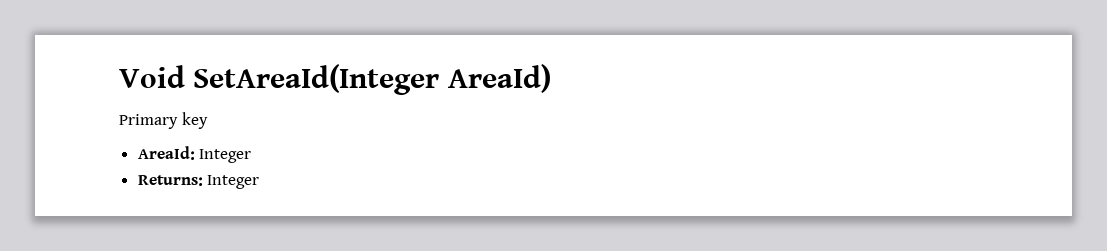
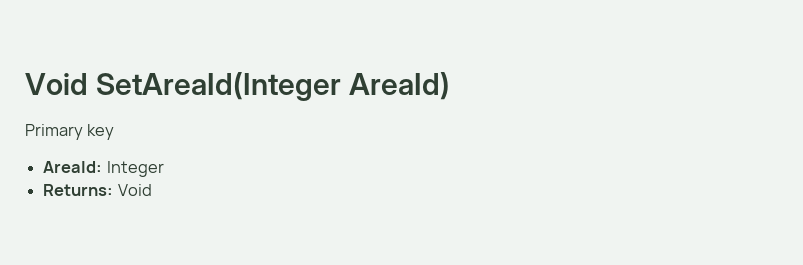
- Returns: Integer
+ Returns: Void

